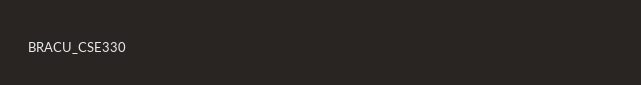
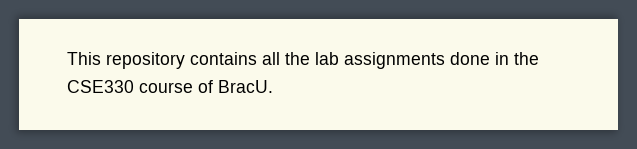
- BRACU_CSE330
+ This repository contains all the lab assignments done in the CSE330 course of BracU.

